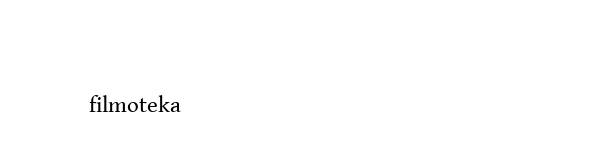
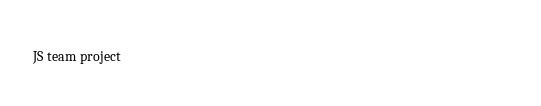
- filmoteka
+ JS team project

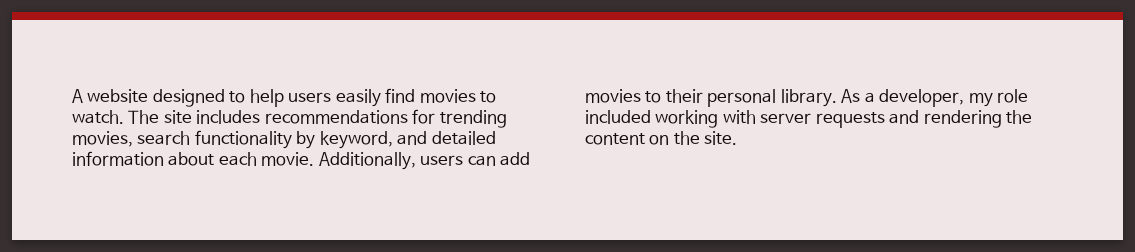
- JS team project
+ A website designed to help users easily find movies to watch. The site includes recommendations for trending movies, search functionality by keyword, and detailed information about each movie. Additionally, users can add movies to their personal library. As a developer, my role included working with server requests and rendering the content on the site.

